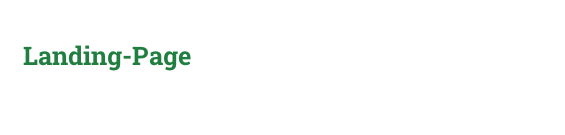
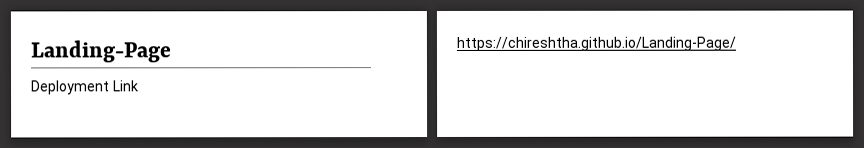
+ Deployment Link https://chireshtha.github.io/Landing-Page/

